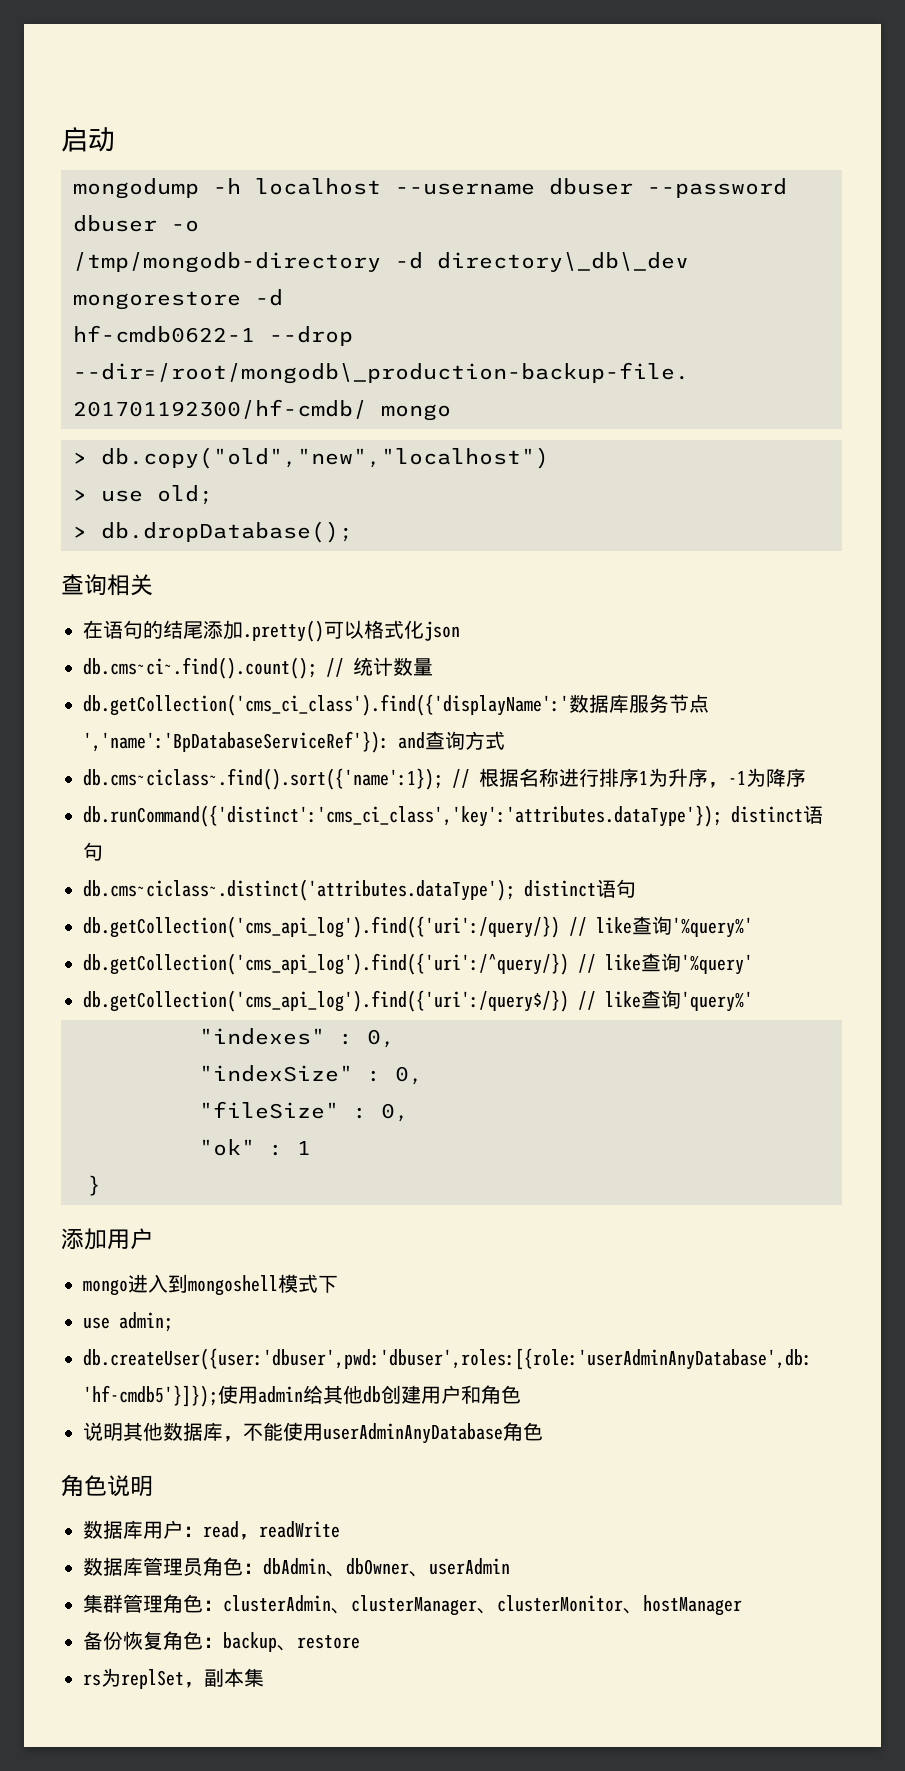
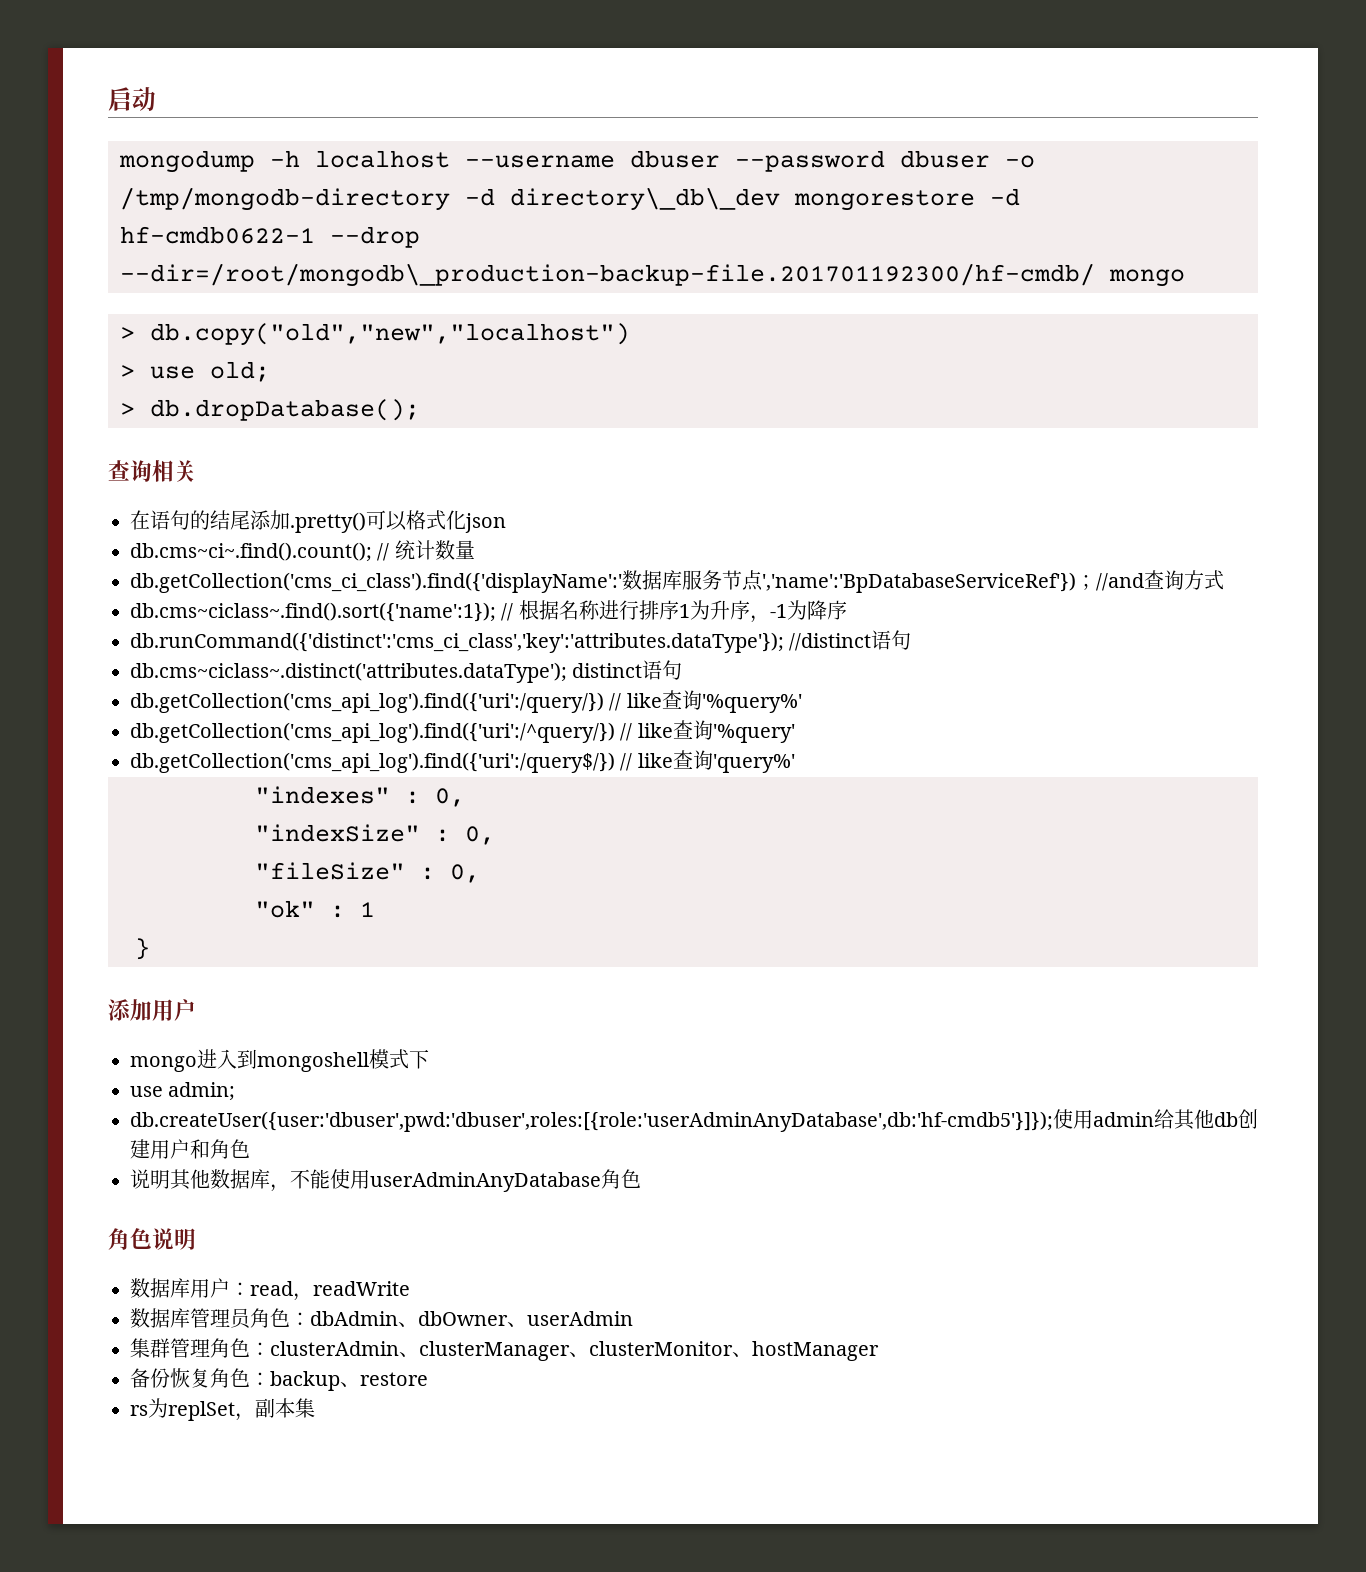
- db.getCollection('cms_ci_class').find({'displayName':'数据库服务节点','name':'BpDatabaseServiceRef'}): and查询方式
+ db.getCollection('cms_ci_class').find({'displayName':'数据库服务节点','name':'BpDatabaseServiceRef'})；//and查询方式
- db.runCommand({'distinct':'cms_ci_class','key':'attributes.dataType'}); distinct语句
+ db.runCommand({'distinct':'cms_ci_class','key':'attributes.dataType'}); //distinct语句

